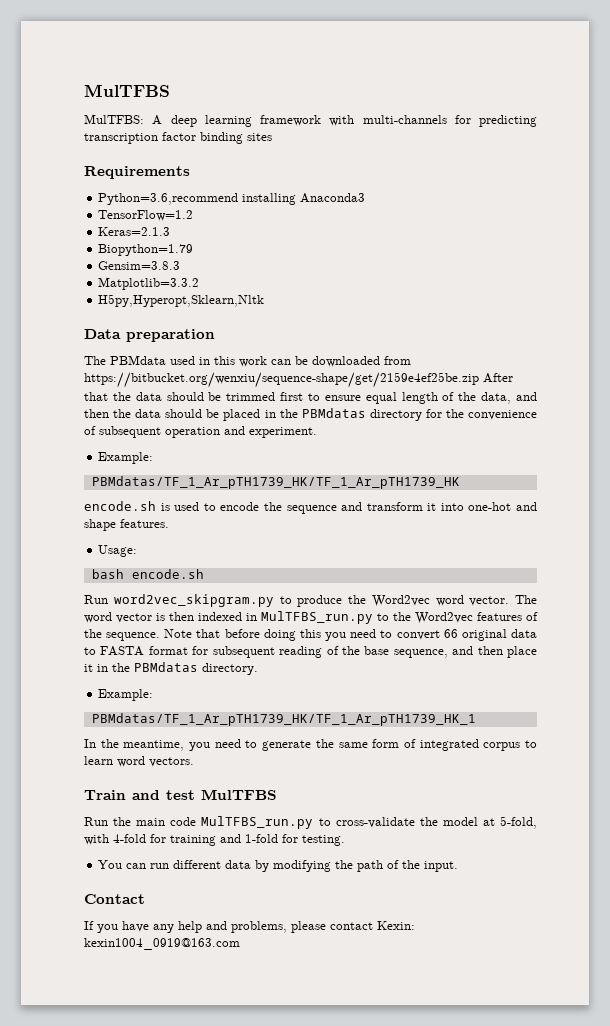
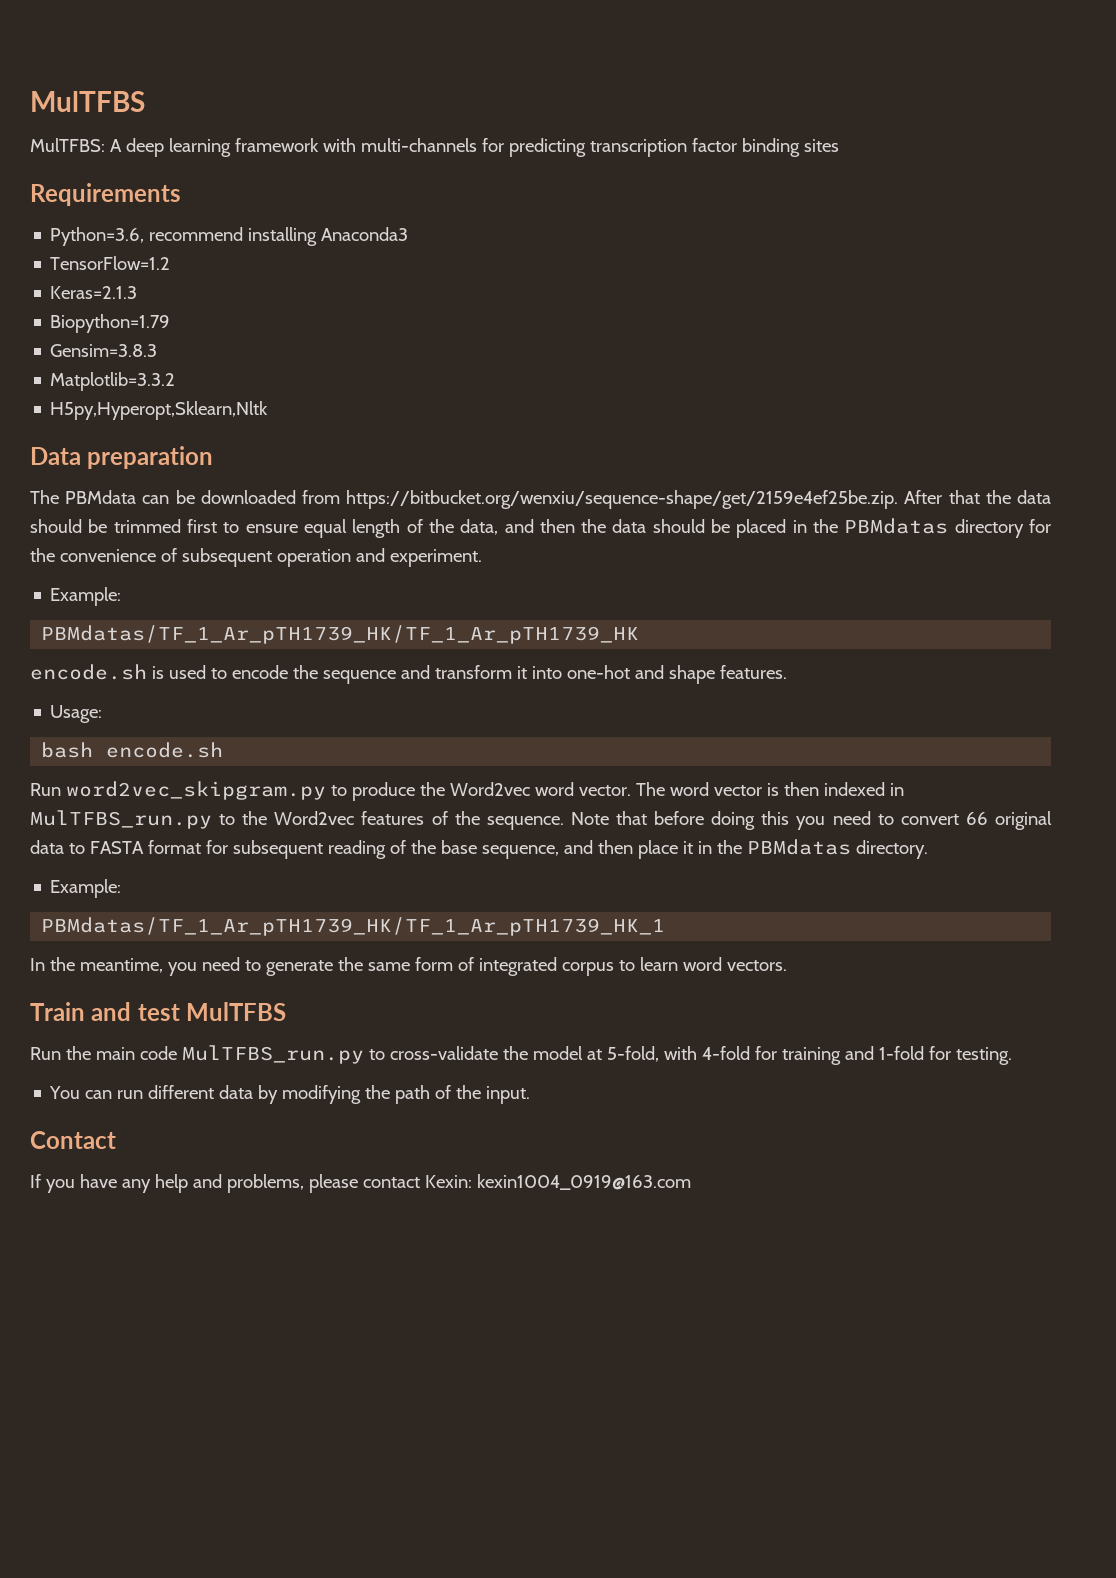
- Python=3.6,recommend installing Anaconda3
+ Python=3.6, recommend installing Anaconda3
- The PBMdata used in this work can be downloaded from https://bitbucket.org/wenxiu/sequence-shape/get/2159e4ef25be.zip After that the data should be trimmed first to ensure equal length of the data, and then the data should be placed in the PBMdatas directory for the convenience of subsequent operation and experiment.
+ The PBMdata can be downloaded from https://bitbucket.org/wenxiu/sequence-shape/get/2159e4ef25be.zip. After that the data should be trimmed first to ensure equal length of the data, and then the data should be placed in the PBMdatas directory for the convenience of subsequent operation and experiment.

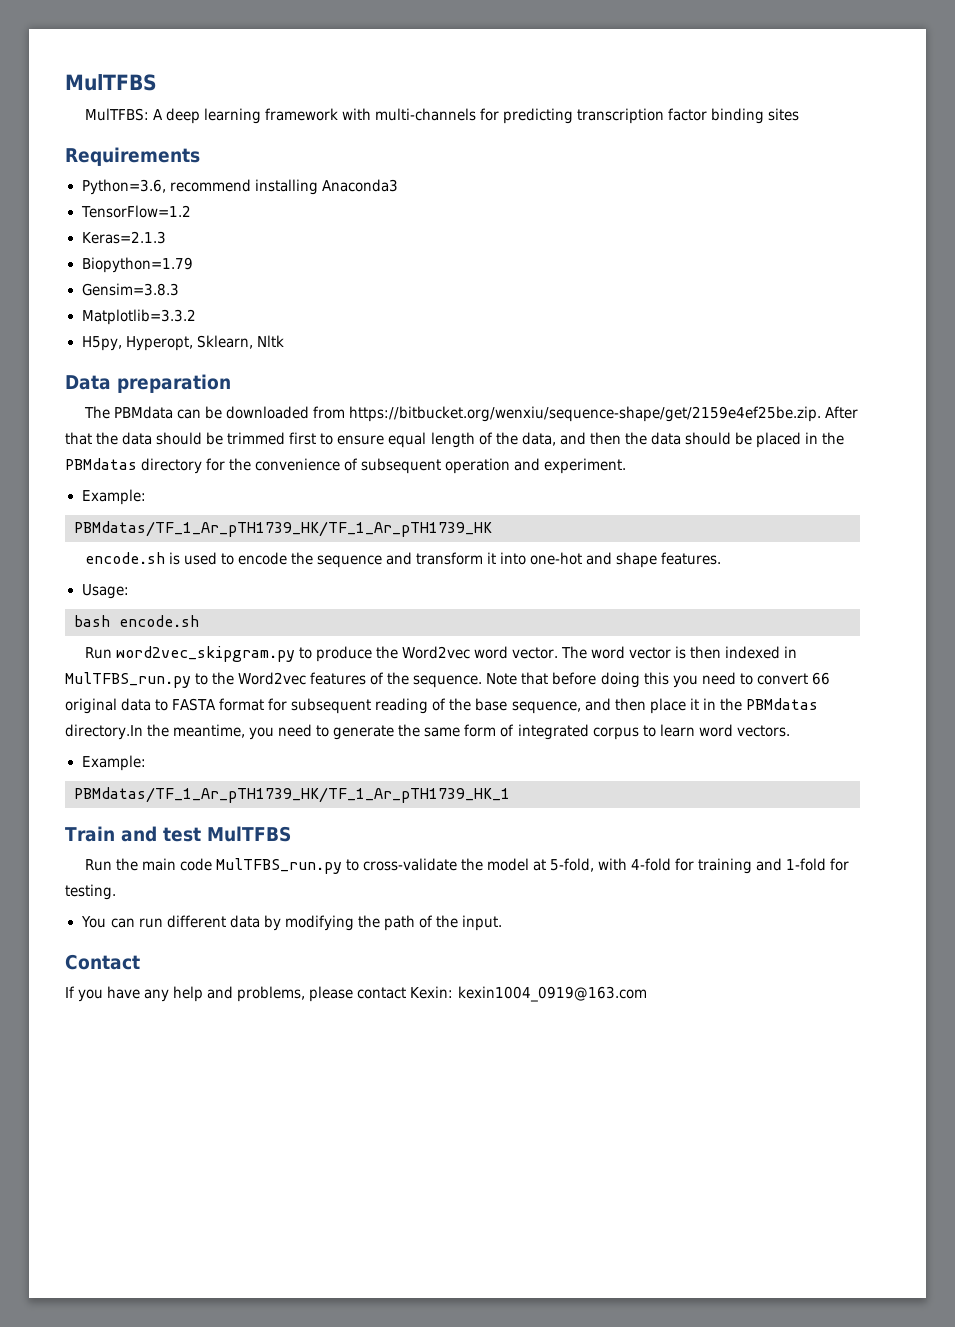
- H5py,Hyperopt,Sklearn,Nltk
+ H5py, Hyperopt, Sklearn, Nltk
- Note that before doing this you need to convert 66 original data to FASTA format for subsequent reading of the base sequence, and then place it in the PBMdatas directory.
+ Note that before doing this you need to convert 66 original data to FASTA format for subsequent reading of the base sequence, and then place it in the PBMdatas directory.In the meantime, you need to generate the same form of integrated corpus to learn word vectors.
  Example:
  PBMdatas/TF_1_Ar_pTH1739_HK/TF_1_Ar_pTH1739_HK_1
- In the meantime, you need to generate the same form of integrated corpus to learn word vectors.

